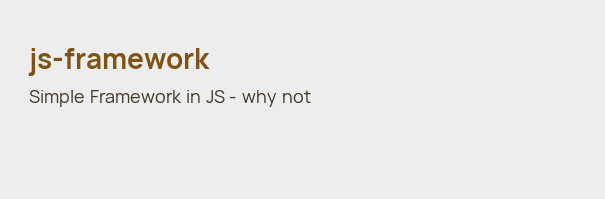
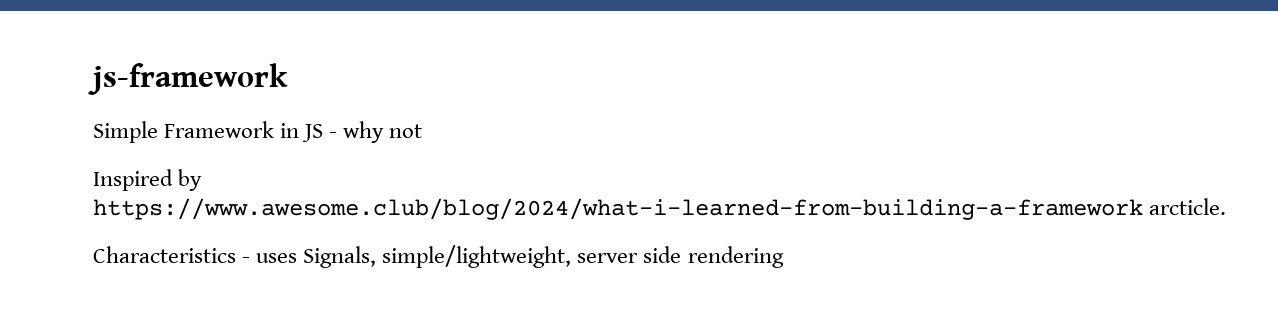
+ Inspired by https://www.awesome.club/blog/2024/what-i-learned-from-building-a-framework arcticle.
+ Characteristics - uses Signals, simple/lightweight, server side rendering

